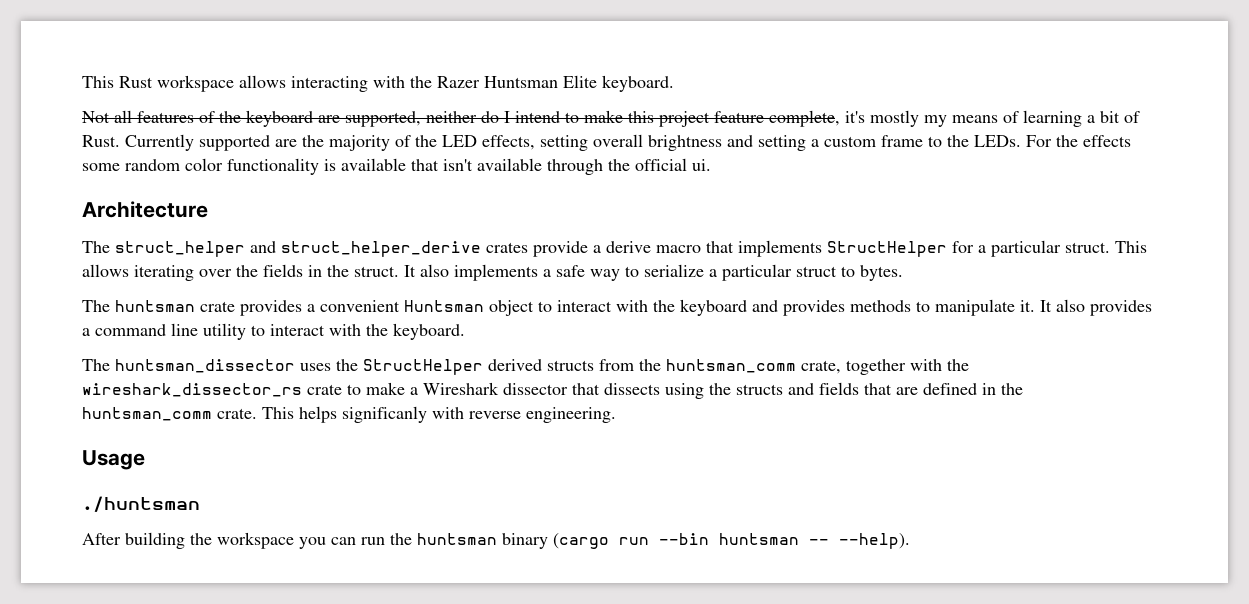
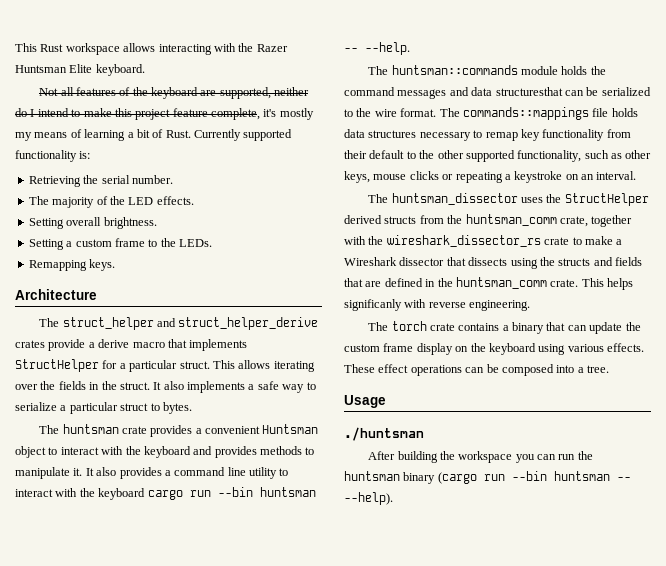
- Currently supported are the majority of the LED effects, setting overall brightness and setting a custom frame to the LEDs. For the effects some random color functionality is available that isn't available through the official ui.
+ Currently supported functionality is:
+ Retrieving the serial number.
+ The majority of the LED effects.
+ Setting overall brightness.
+ Setting a custom frame to the LEDs.
+ Remapping keys.
- It also provides a command line utility to interact with the keyboard.
+ It also provides a command line utility to interact with the keyboard cargo run --bin huntsman -- --help.
+ The huntsman::commands module holds the command messages and data structuresthat can be serialized to the wire format. The commands::mappings file holds data structures necessary to remap key functionality from their default to the other supported functionality, such as other keys, mouse clicks or repeating a keystroke on an interval.
+ The torch crate contains a binary that can update the custom frame display on the keyboard using various effects. These effect operations can be composed into a tree.

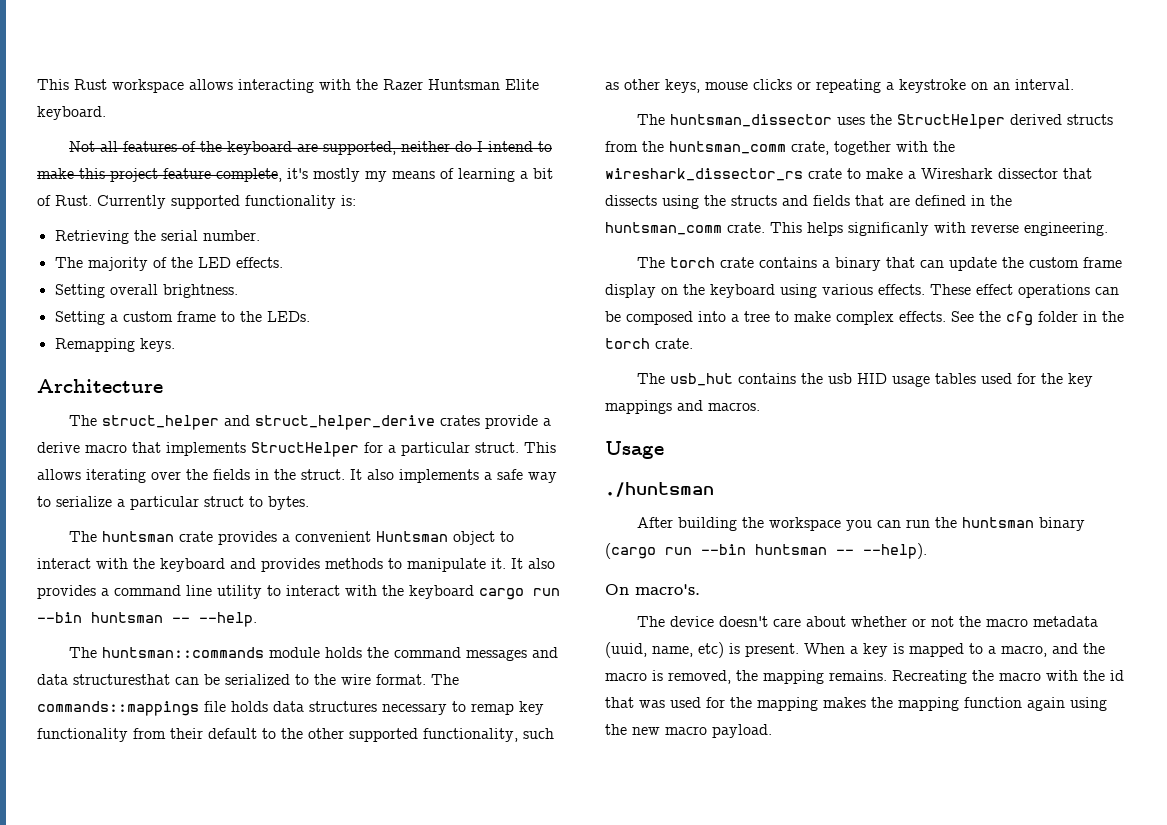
- These effect operations can be composed into a tree.
+ These effect operations can be composed into a tree to make complex effects. See the cfg folder in the torch crate.
+ The usb_hut contains the usb HID usage tables used for the key mappings and macros.
+ On macro's.
+ The device doesn't care about whether or not the macro metadata (uuid, name, etc) is present. When a key is mapped to a macro, and the macro is removed, the mapping remains. Recreating the macro with the id that was used for the mapping makes the mapping function again using the new macro payload.

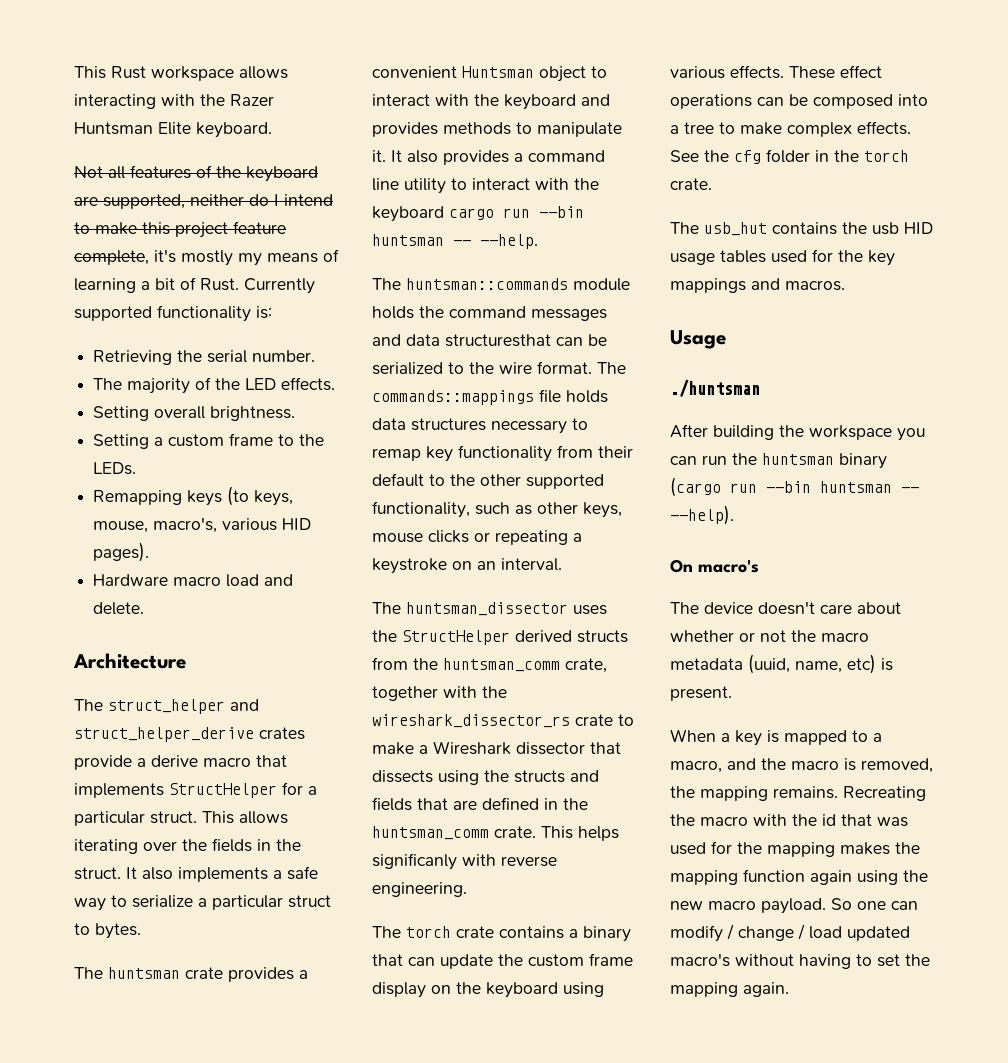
- Remapping keys.
+ Remapping keys (to keys, mouse, macro's, various HID pages).
+ Hardware macro load and delete.
- On macro's.
+ On macro's
- The device doesn't care about whether or not the macro metadata (uuid, name, etc) is present. When a key is mapped to a macro, and the macro is removed, the mapping remains.
+ The device doesn't care about whether or not the macro metadata (uuid, name, etc) is present.
+ When a key is mapped to a macro, and the macro is removed, the mapping remains.
+ So one can modify / change / load updated macro's without having to set the mapping again.

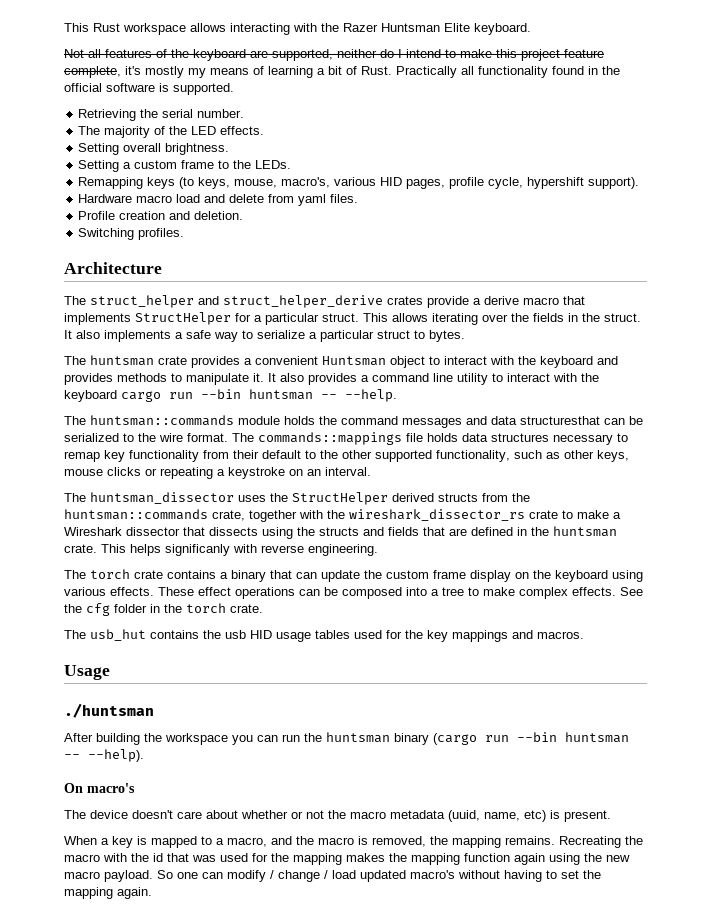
- Currently supported functionality is:
+ Practically all functionality found in the official software is supported.
- Remapping keys (to keys, mouse, macro's, various HID pages).
+ Remapping keys (to keys, mouse, macro's, various HID pages, profile cycle, hypershift support).
- Hardware macro load and delete.
+ Hardware macro load and delete from yaml files.
+ Profile creation and deletion.
+ Switching profiles.
- The huntsman_dissector uses the StructHelper derived structs from the huntsman_comm crate, together with the wireshark_dissector_rs crate to make a Wireshark dissector that dissects using the structs and fields that are defined in the huntsman_comm crate.
+ The huntsman_dissector uses the StructHelper derived structs from the huntsman::commands crate, together with the wireshark_dissector_rs crate to make a Wireshark dissector that dissects using the structs and fields that are defined in the huntsman crate.

